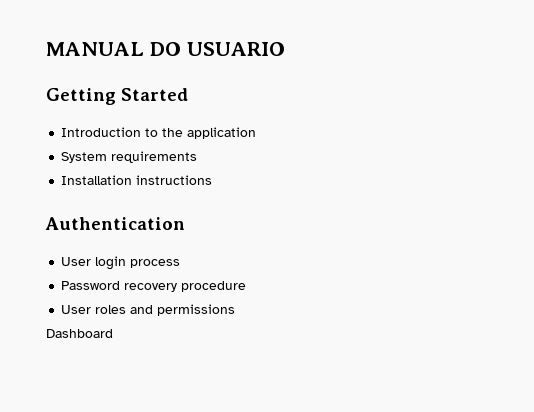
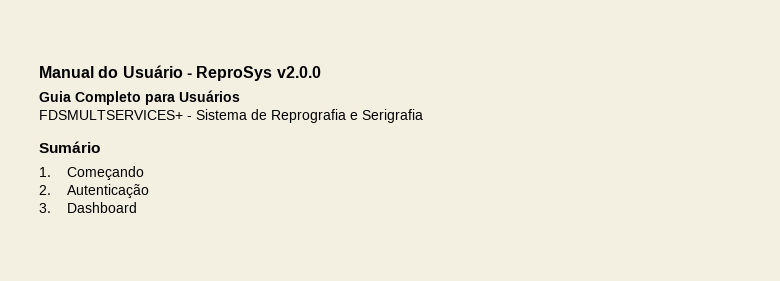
- MANUAL DO USUARIO
- Getting Started
- Introduction to the application
- System requirements
- Installation instructions
- Authentication
- User login process
- Password recovery procedure
- User roles and permissions
- Dashboard
+ Manual do Usuário - ReproSys v2.0.0
+ Guia Completo para Usuários
+ FDSMULTSERVICES+ - Sistema de Reprografia e Serigrafia
+ Sumário
+ 1. Começando
+ 2. Autenticação
+ 3. Dashboard

